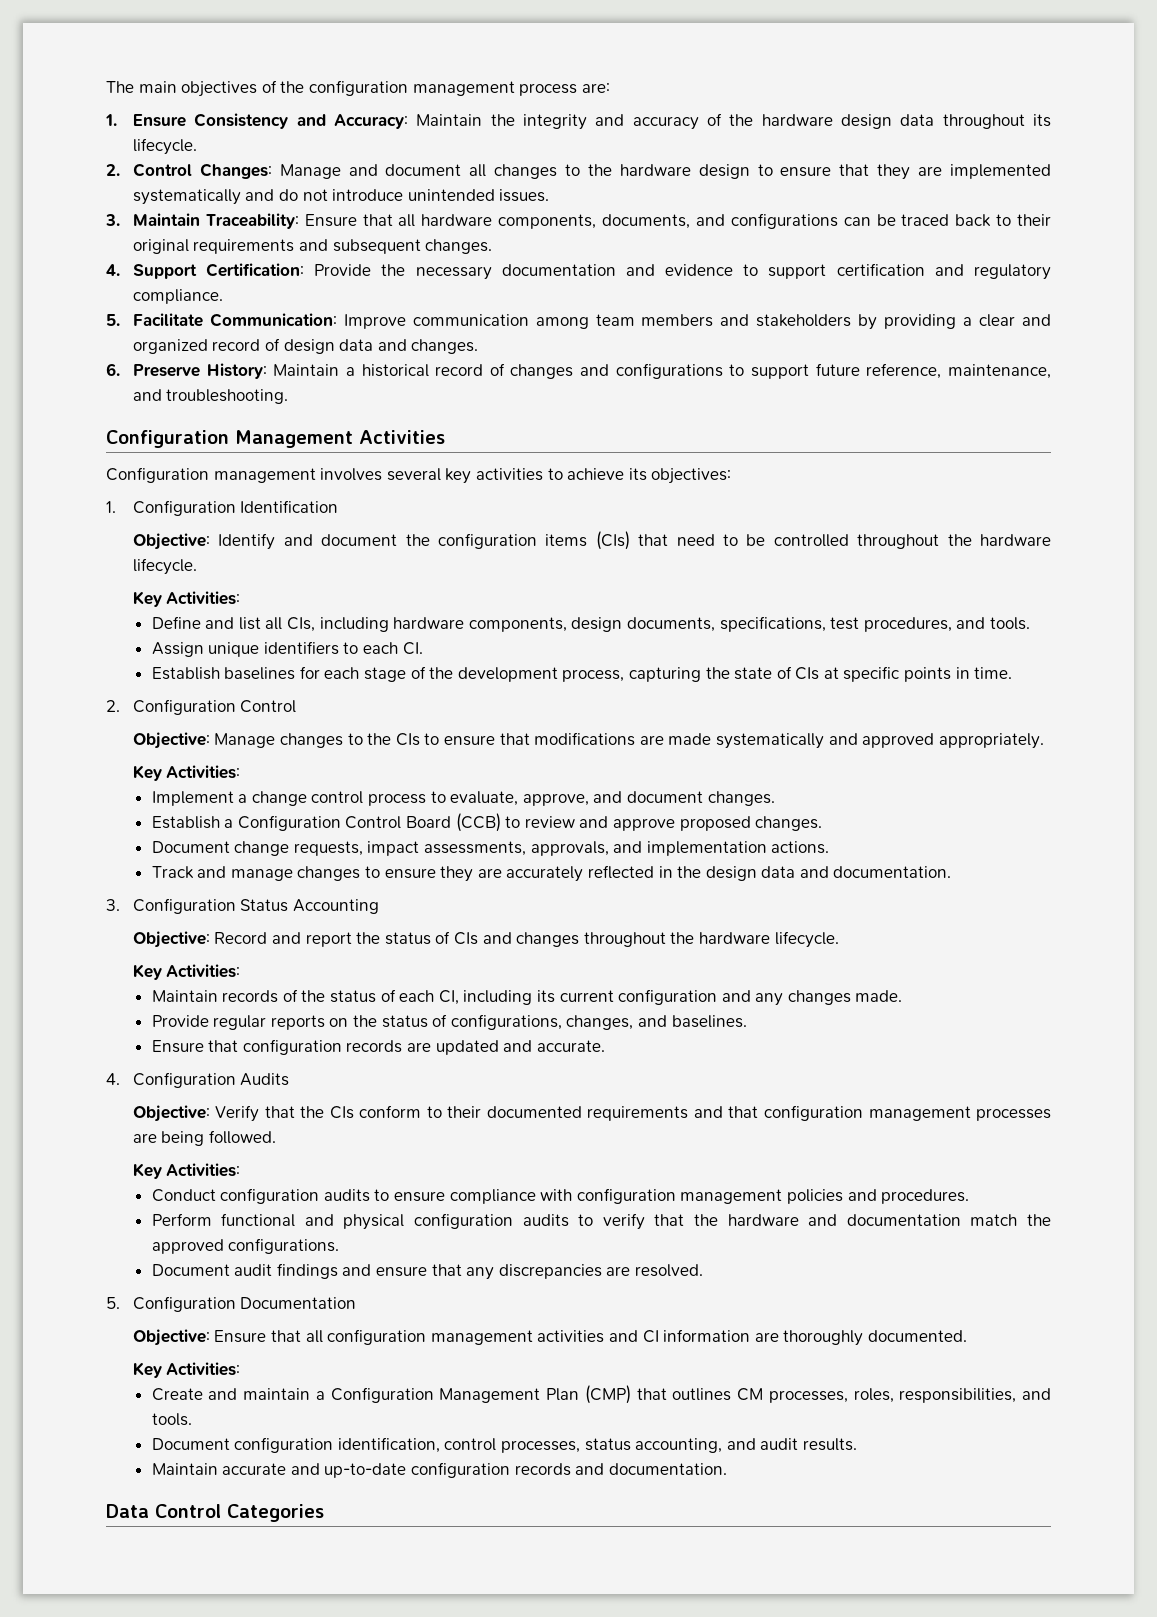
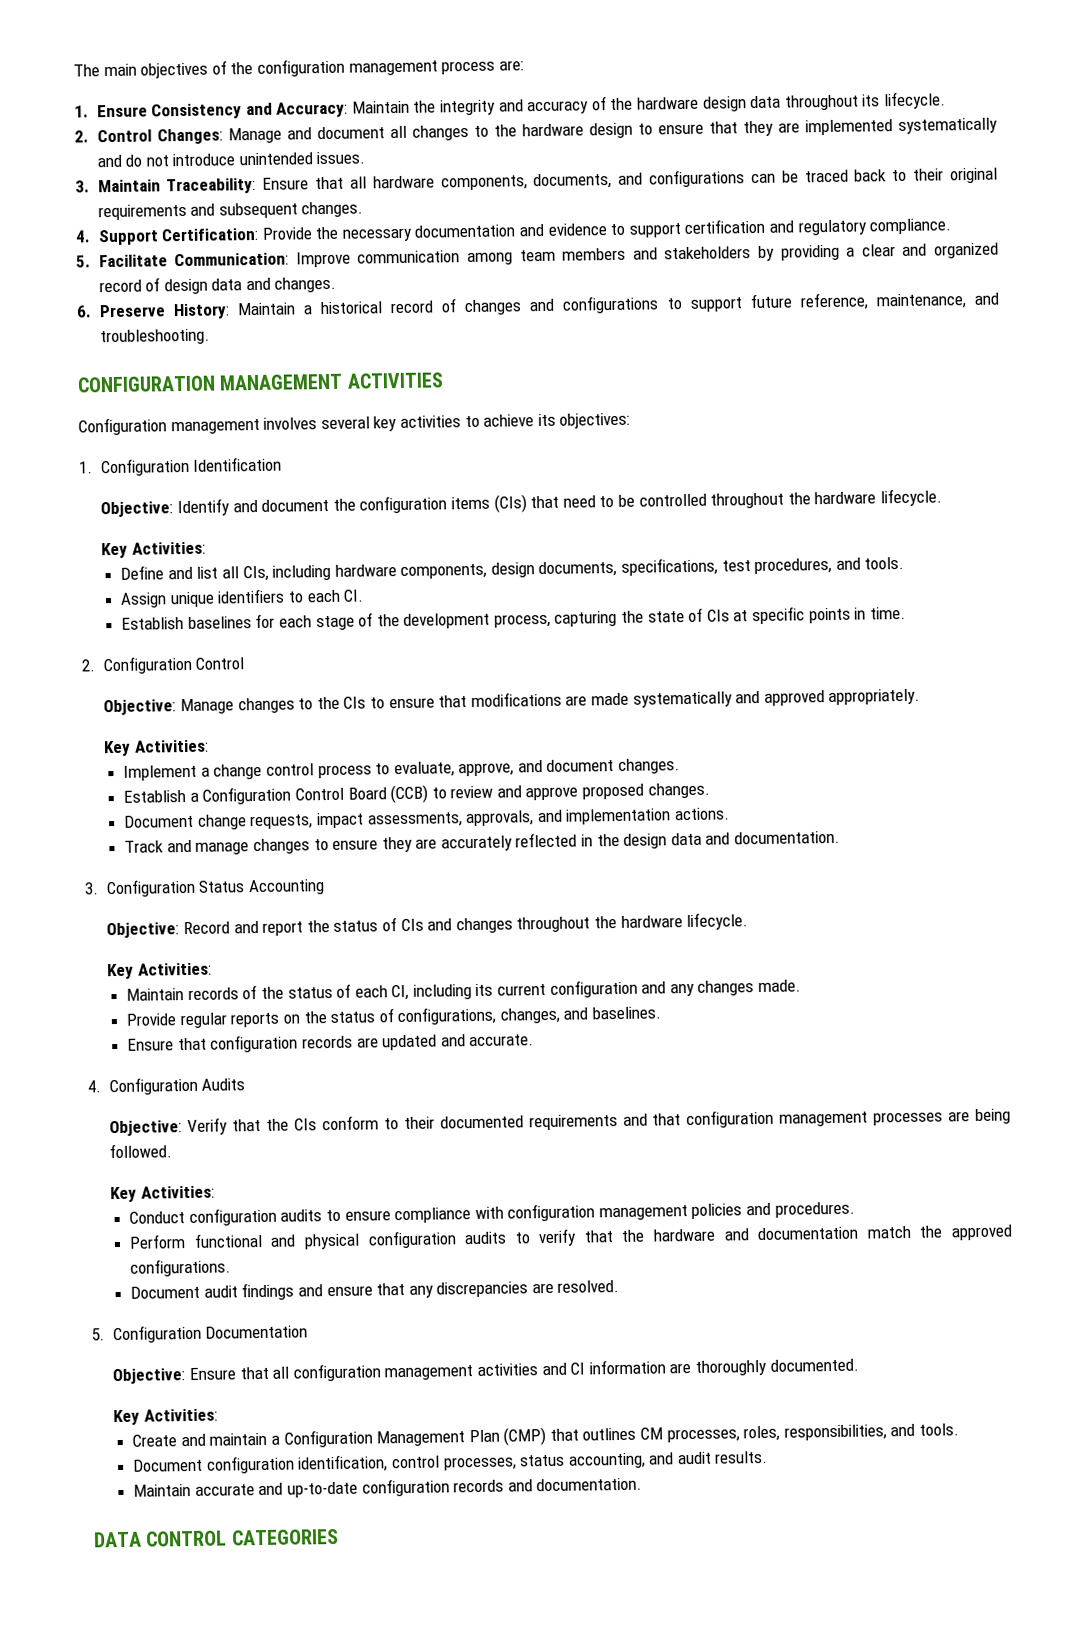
- Configuration Management Activities
+ CONFIGURATION MANAGEMENT ACTIVITIES
- Data Control Categories
+ DATA CONTROL CATEGORIES

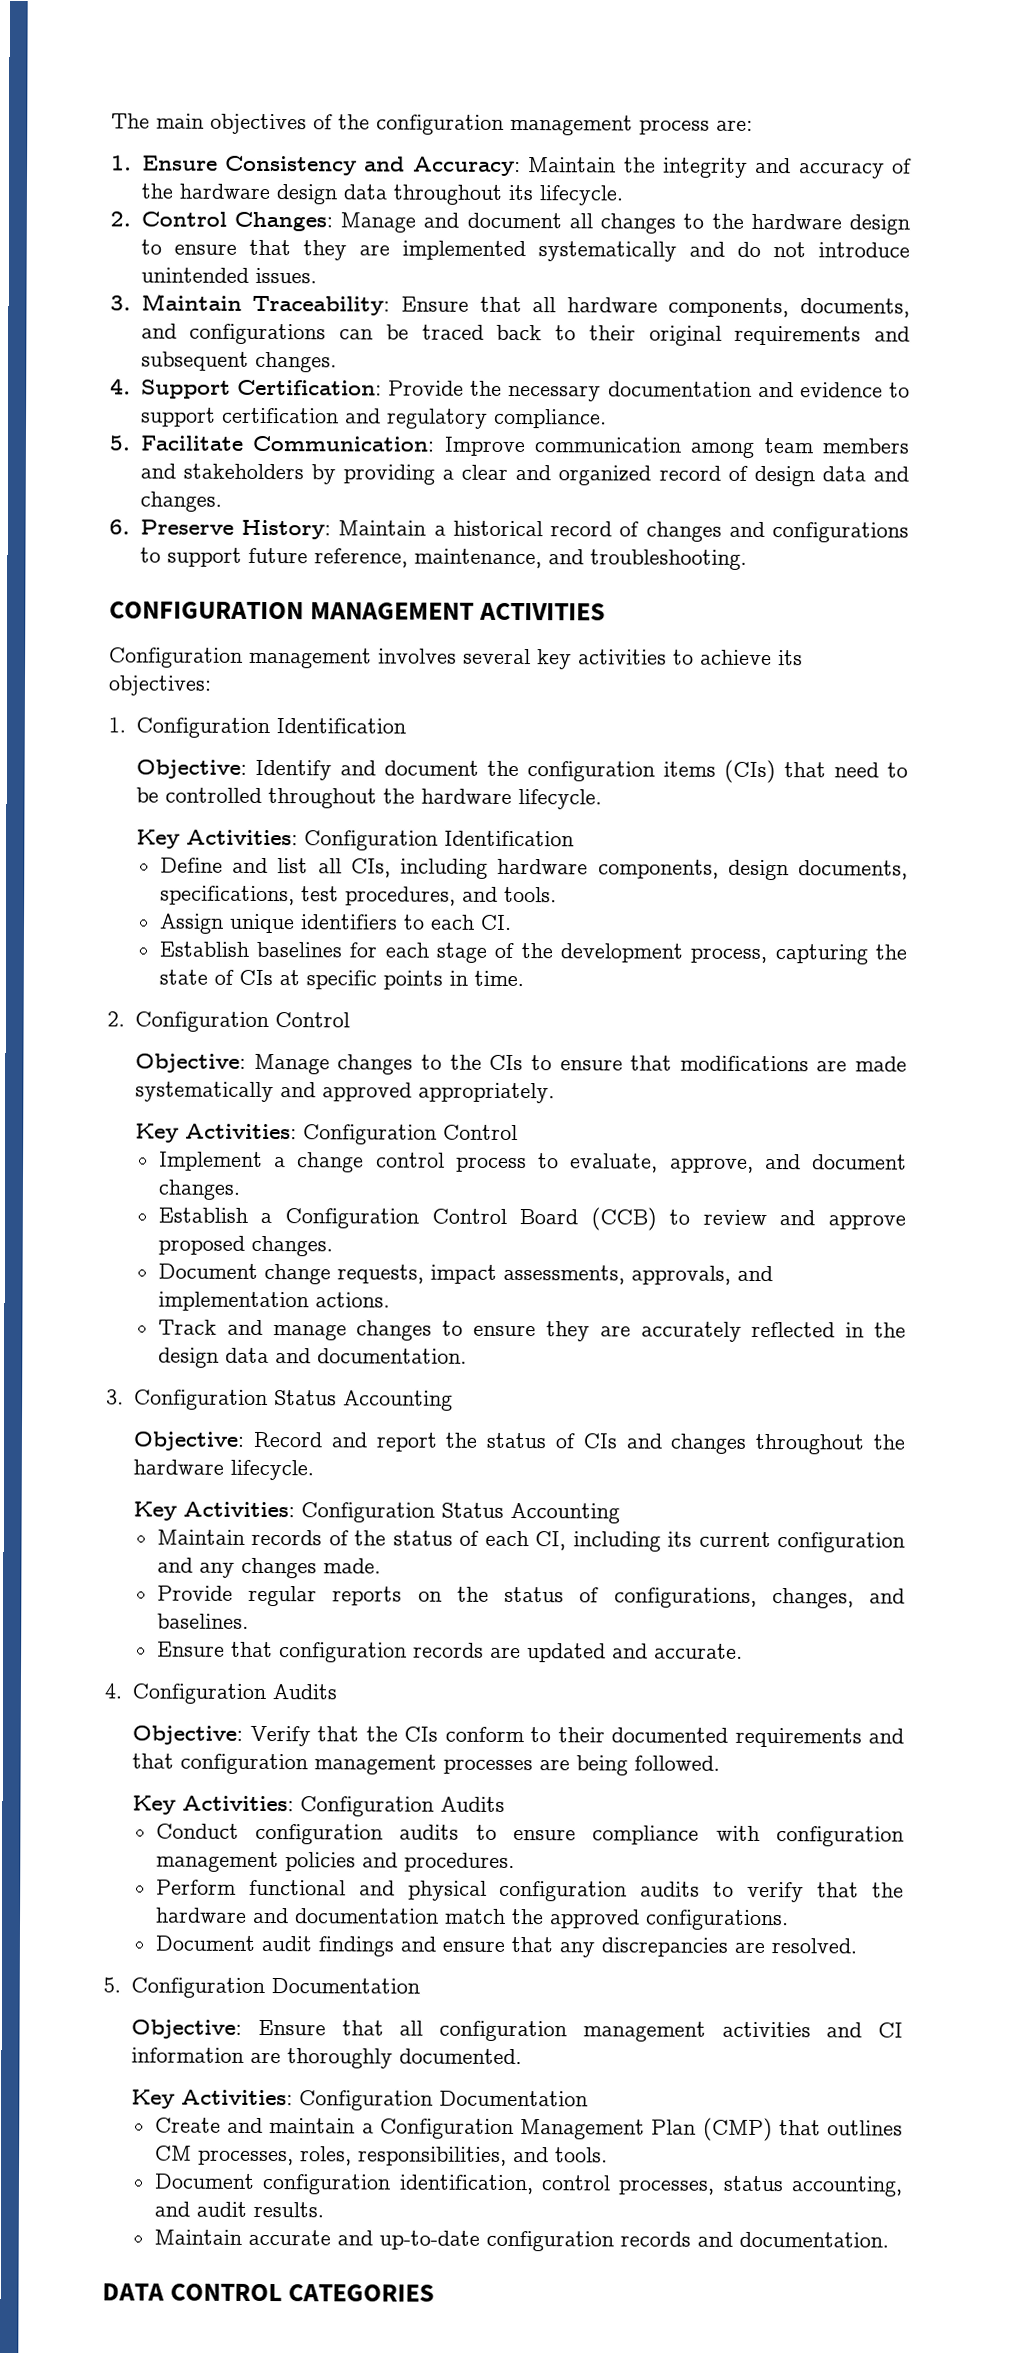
  Objective: Identify and document the configuration items (CIs) that need to be controlled throughout the hardware lifecycle.
- Key Activities:
+ Key Activities: Configuration Identification
  Objective: Manage changes to the CIs to ensure that modifications are made systematically and approved appropriately.
- Key Activities:
+ Key Activities: Configuration Control
  Objective: Record and report the status of CIs and changes throughout the hardware lifecycle.
- Key Activities:
+ Key Activities: Configuration Status Accounting
  Objective: Verify that the CIs conform to their documented requirements and that configuration management processes are being followed.
- Key Activities:
+ Key Activities: Configuration Audits
  Objective: Ensure that all configuration management activities and CI information are thoroughly documented.
- Key Activities:
+ Key Activities: Configuration Documentation

